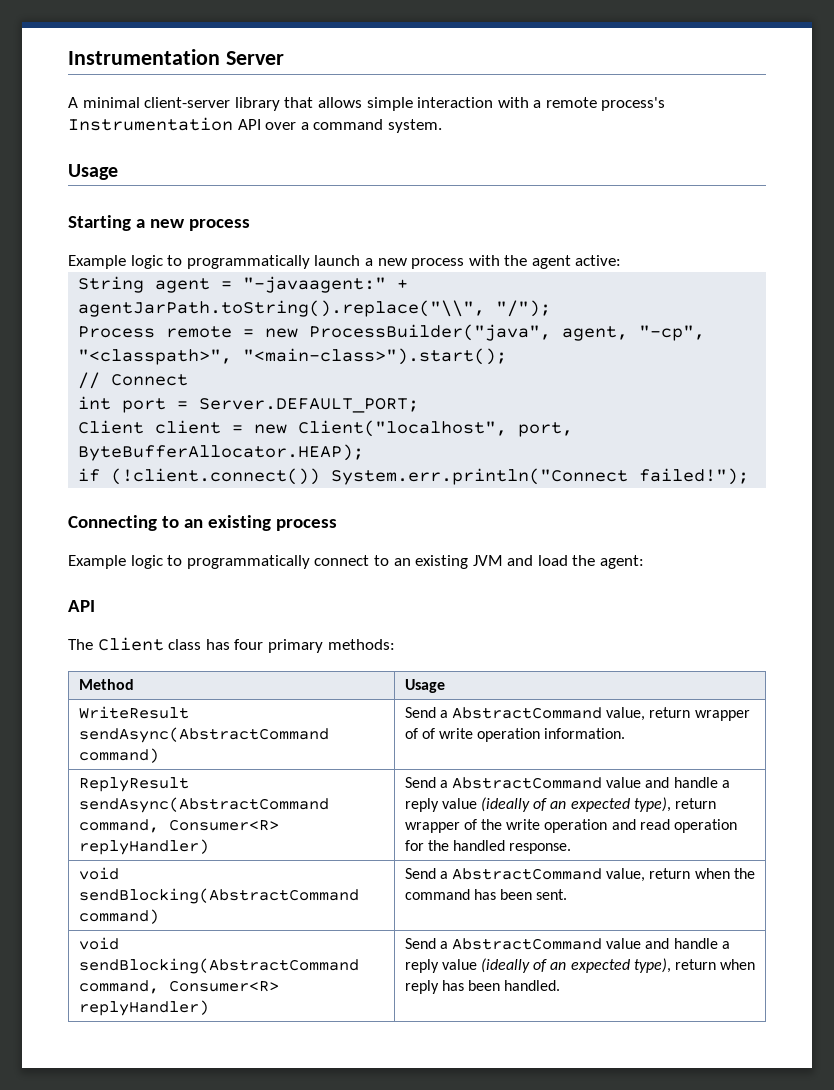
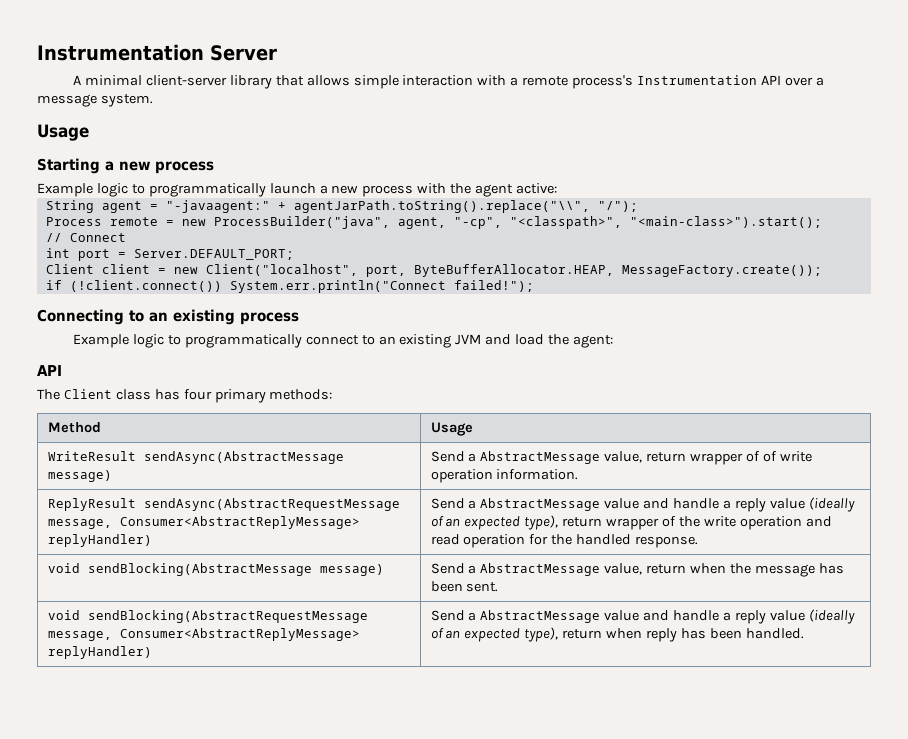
- A minimal client-server library that allows simple interaction with a remote process's Instrumentation API over a command system.
+ A minimal client-server library that allows simple interaction with a remote process's Instrumentation API over a message system.
- Client client = new Client("localhost", port, ByteBufferAllocator.HEAP);
+ Client client = new Client("localhost", port, ByteBufferAllocator.HEAP, MessageFactory.create());
- WriteResult sendAsync(AbstractCommand command) | Send a AbstractCommand value, return wrapper of of write operation information.
+ WriteResult sendAsync(AbstractMessage message) | Send a AbstractMessage value, return wrapper of of write operation information.
- ReplyResult sendAsync(AbstractCommand command, Consumer<R> replyHandler) | Send a AbstractCommand value and handle a reply value (ideally of an expected type), return wrapper of the write operation and read operation for the handled response.
+ ReplyResult sendAsync(AbstractRequestMessage message, Consumer<AbstractReplyMessage> replyHandler) | Send a AbstractMessage value and handle a reply value (ideally of an expected type), return wrapper of the write operation and read operation for the handled response.
- void sendBlocking(AbstractCommand command) | Send a AbstractCommand value, return when the command has been sent.
+ void sendBlocking(AbstractMessage message) | Send a AbstractMessage value, return when the message has been sent.
- void sendBlocking(AbstractCommand command, Consumer<R> replyHandler) | Send a AbstractCommand value and handle a reply value (ideally of an expected type), return when reply has been handled.
+ void sendBlocking(AbstractRequestMessage message, Consumer<AbstractReplyMessage> replyHandler) | Send a AbstractMessage value and handle a reply value (ideally of an expected type), return when reply has been handled.

